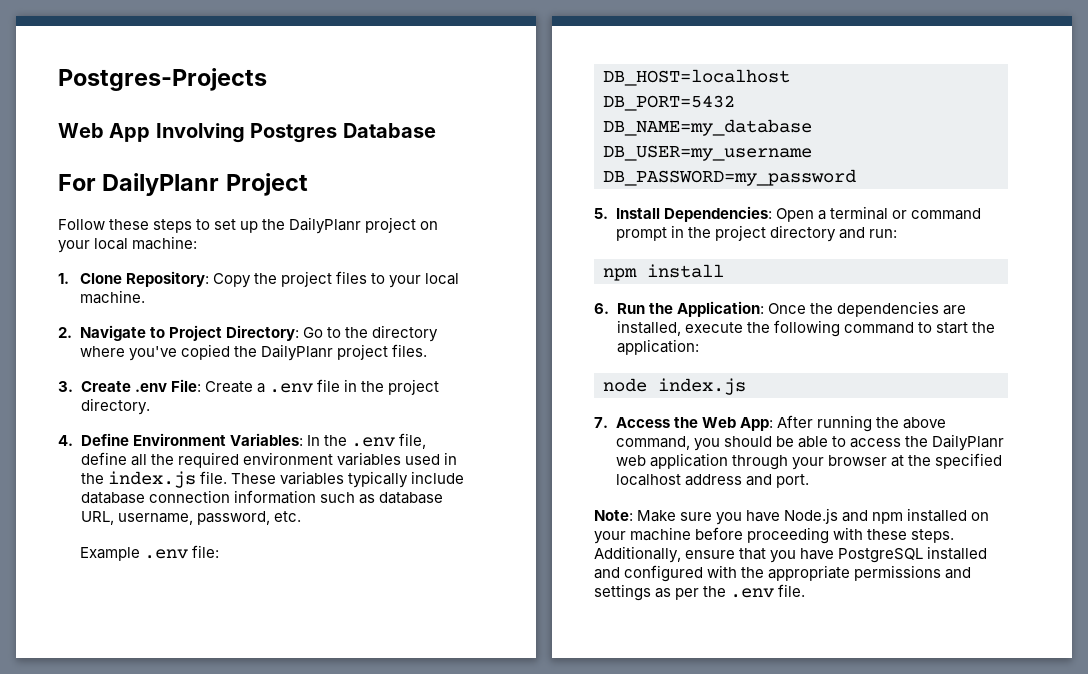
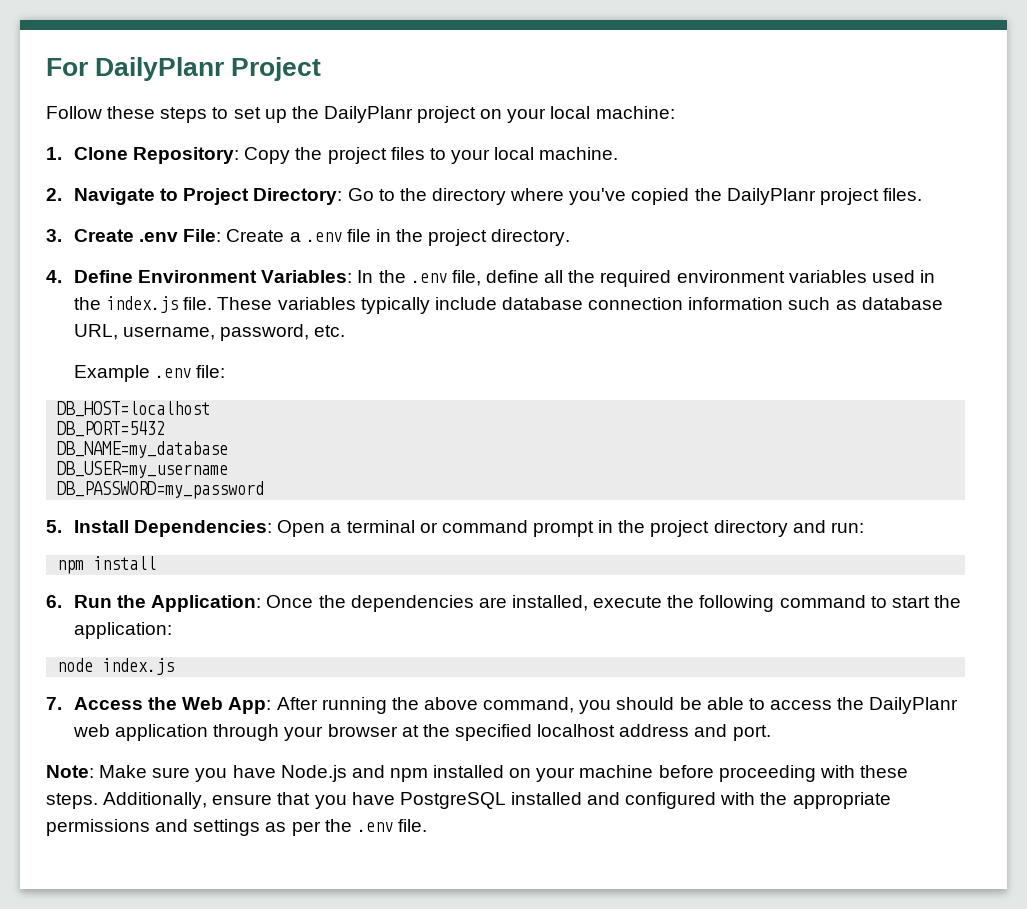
- Postgres-Projects
- Web App Involving Postgres Database

